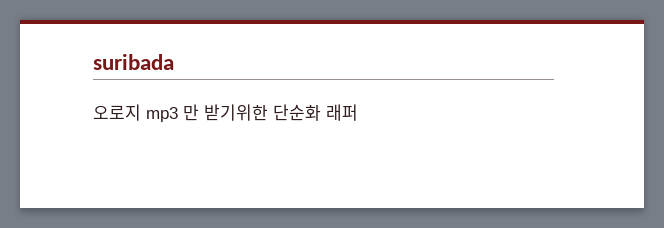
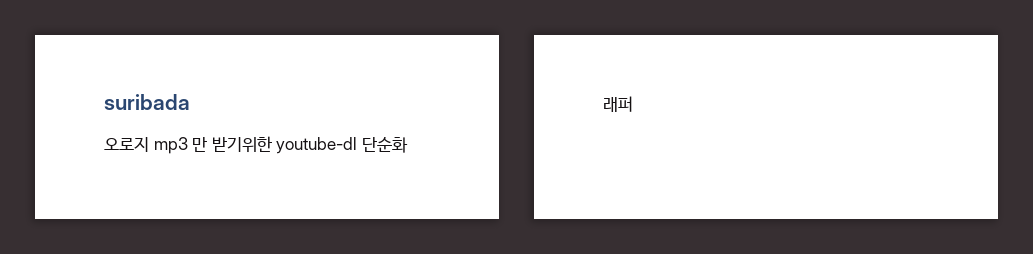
- 오로지 mp3 만 받기위한 단순화 래퍼
+ 오로지 mp3 만 받기위한 youtube-dl 단순화 래퍼

